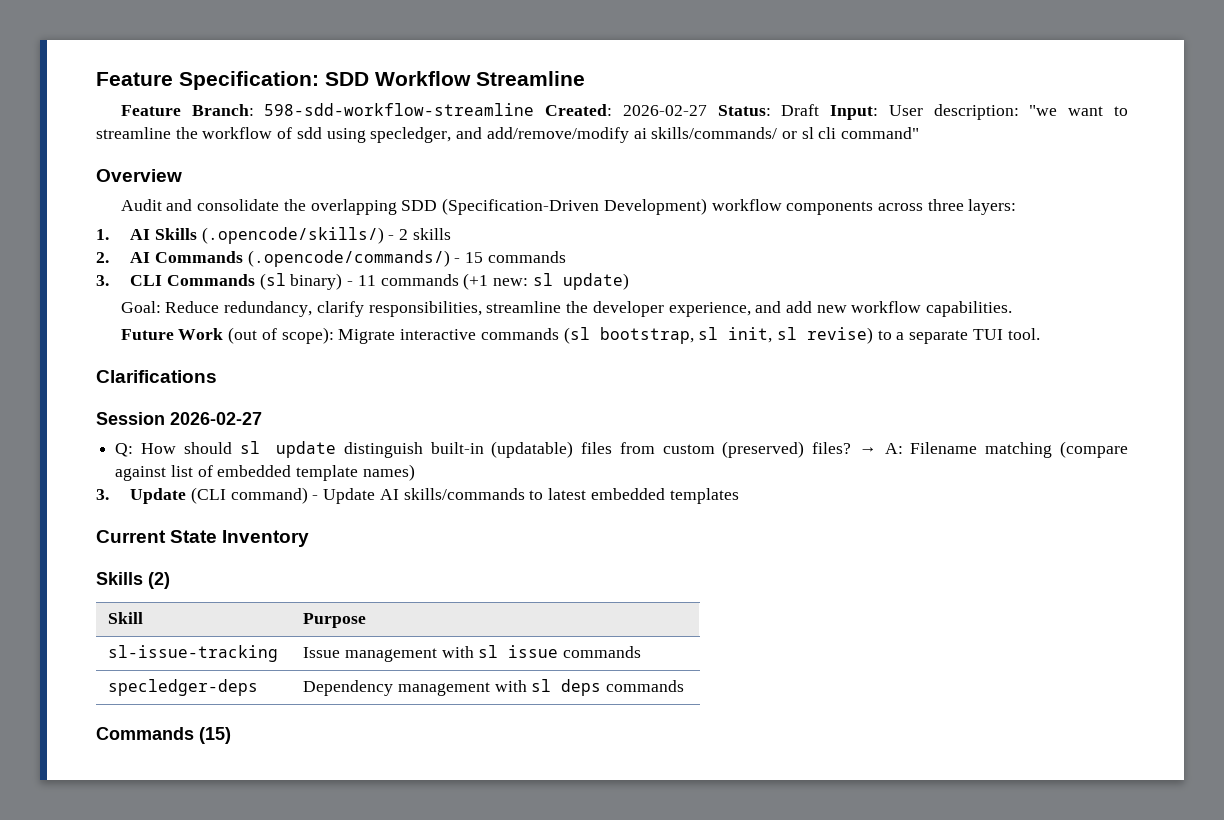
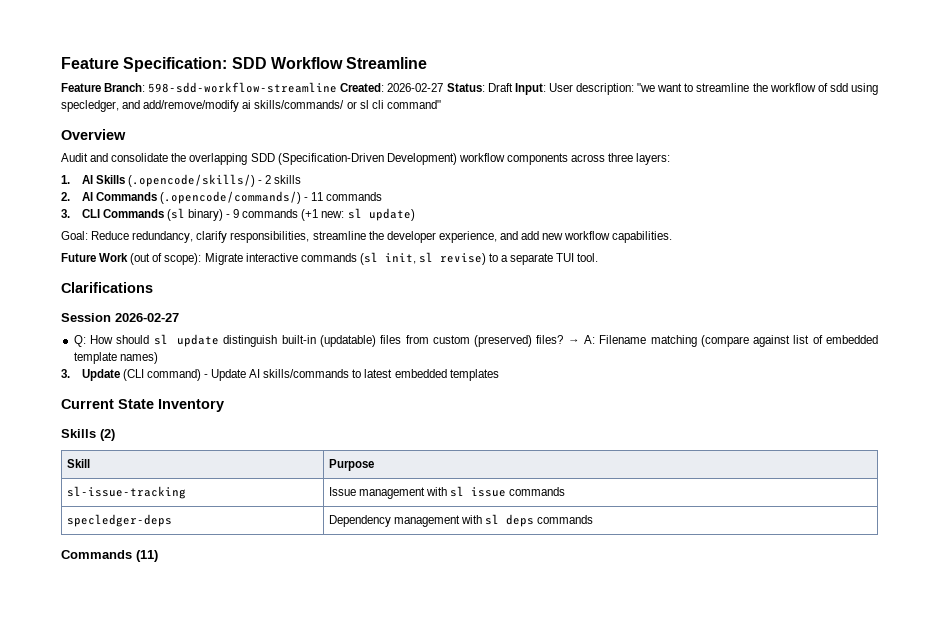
- 2. AI Commands (.opencode/commands/) - 15 commands
+ 2. AI Commands (.opencode/commands/) - 11 commands
- 3. CLI Commands (sl binary) - 11 commands (+1 new: sl update)
+ 3. CLI Commands (sl binary) - 9 commands (+1 new: sl update)
- Future Work (out of scope): Migrate interactive commands (sl bootstrap, sl init, sl revise) to a separate TUI tool.
+ Future Work (out of scope): Migrate interactive commands (sl init, sl revise) to a separate TUI tool.
- Commands (15)
+ Commands (11)

